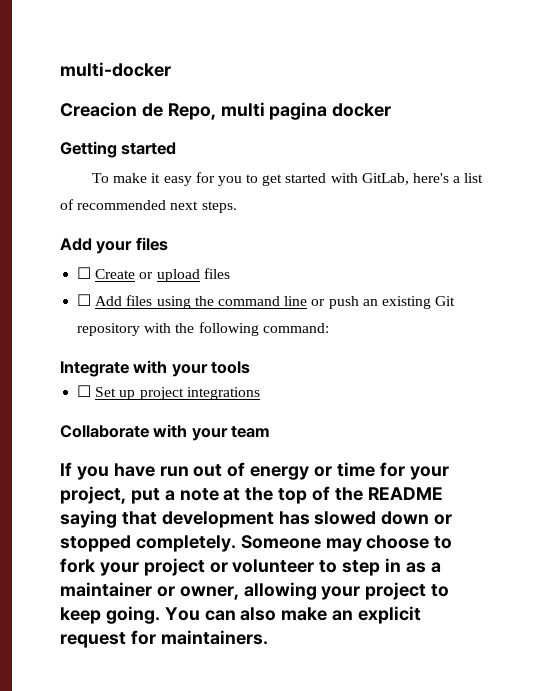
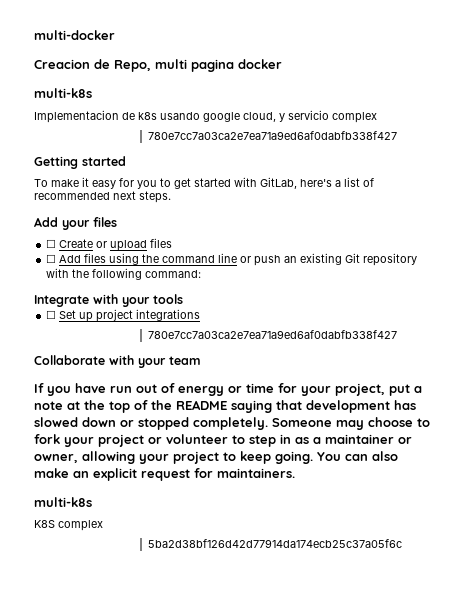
  Creacion de Repo, multi pagina docker
+ multi-k8s
+ Implementacion de k8s usando google cloud, y servicio complex
+ 780e7cc7a03ca2e7ea71a9ed6af0dabfb338f427
  ☐ Set up project integrations
+ 780e7cc7a03ca2e7ea71a9ed6af0dabfb338f427
  You can also make an explicit request for maintainers.
+ multi-k8s
+ K8S complex
+ 5ba2d38bf126d42d77914da174ecb25c37a05f6c

